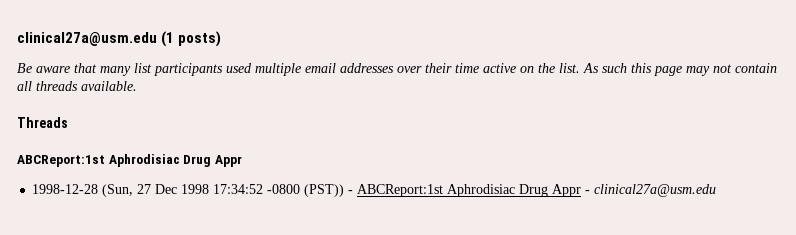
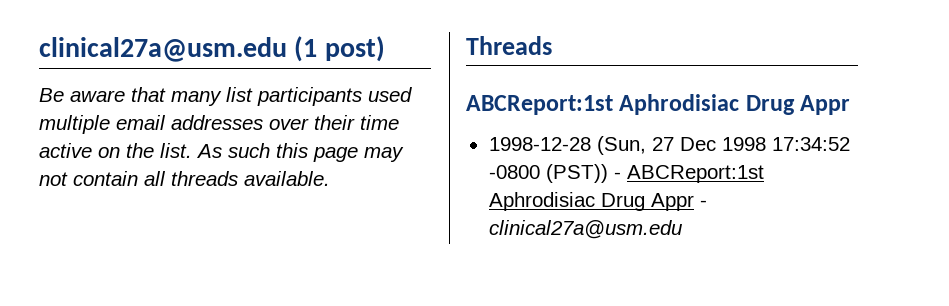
- clinical27a@usm.edu (1 posts)
+ clinical27a@usm.edu (1 post)

